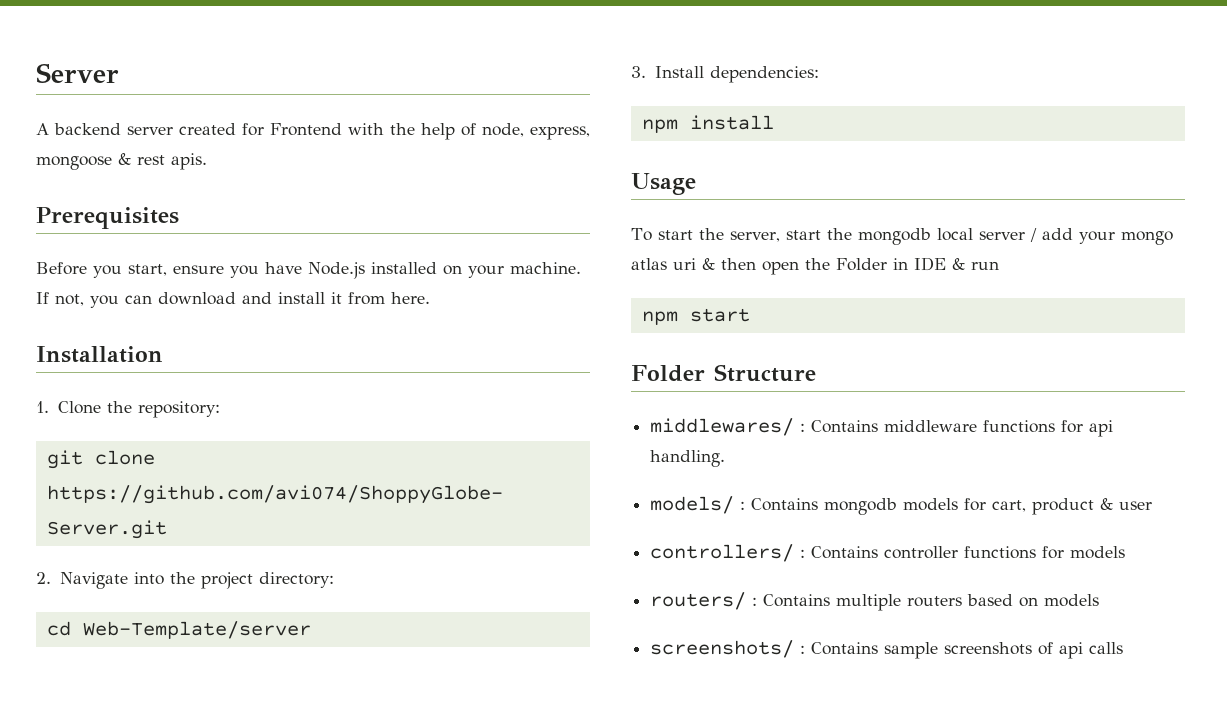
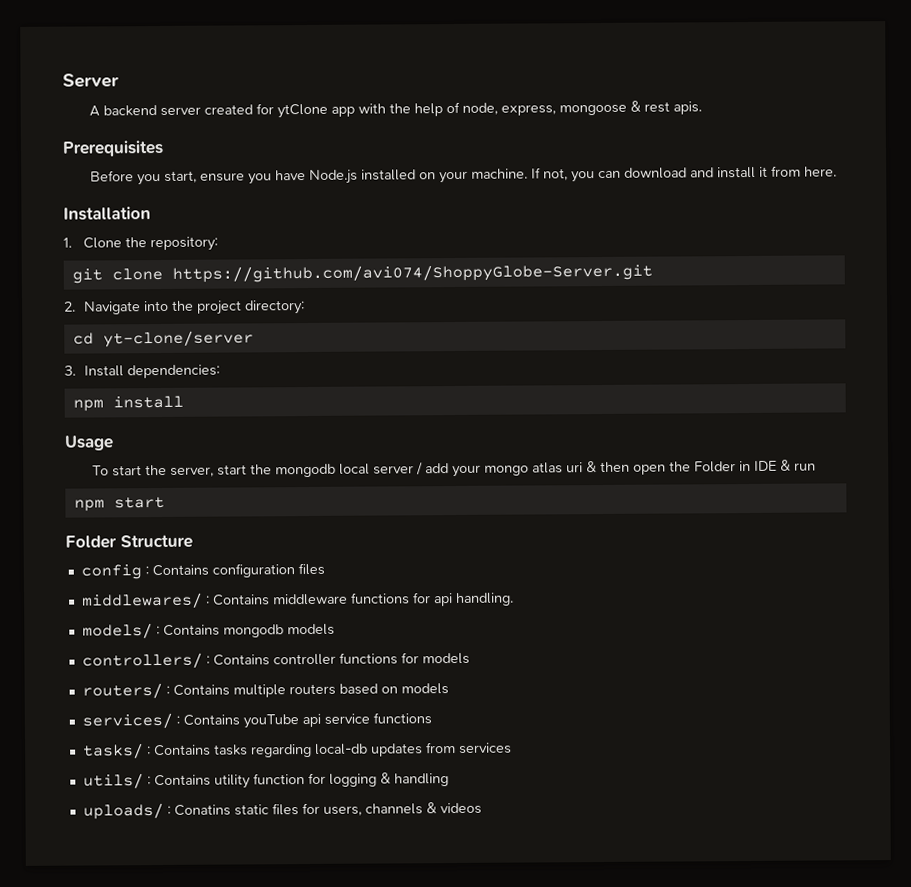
- A backend server created for Frontend with the help of node, express, mongoose & rest apis.
+ A backend server created for ytClone app with the help of node, express, mongoose & rest apis.
- cd Web-Template/server
+ cd yt-clone/server
+ config : Contains configuration files
- models/ : Contains mongodb models for cart, product & user
+ models/ : Contains mongodb models
- screenshots/ : Contains sample screenshots of api calls
+ services/ : Contains youTube api service functions
+ tasks/ : Contains tasks regarding local-db updates from services
+ utils/ : Contains utility function for logging & handling
+ uploads/ : Conatins static files for users, channels & videos

